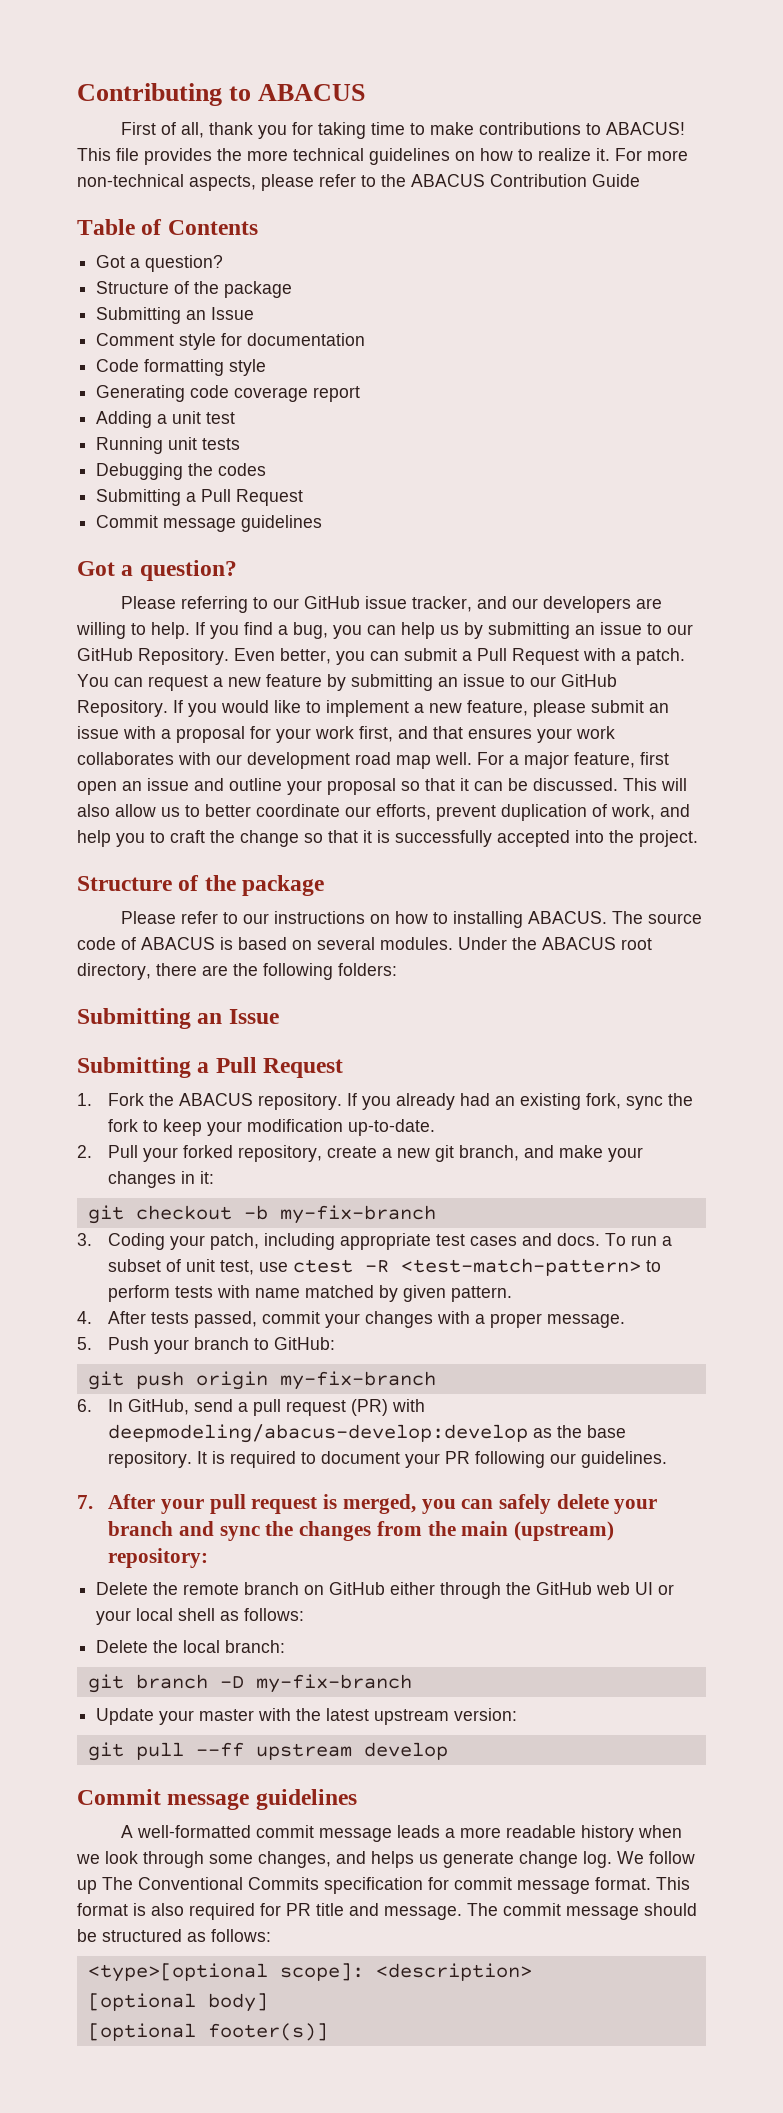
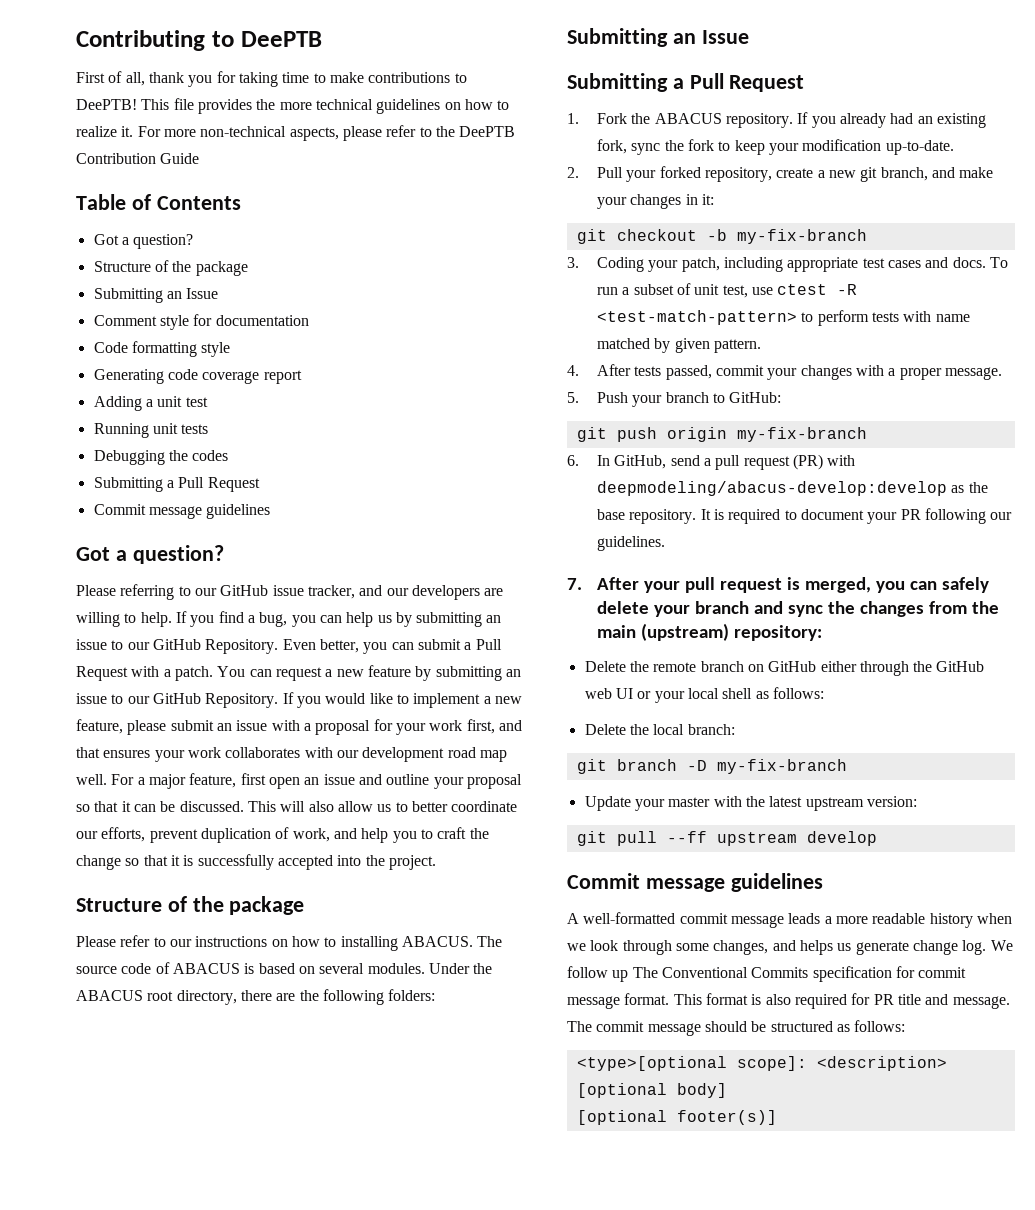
- Contributing to ABACUS
+ Contributing to DeePTB
- First of all, thank you for taking time to make contributions to ABACUS!
+ First of all, thank you for taking time to make contributions to DeePTB!
- For more non-technical aspects, please refer to the ABACUS Contribution Guide
+ For more non-technical aspects, please refer to the DeePTB Contribution Guide

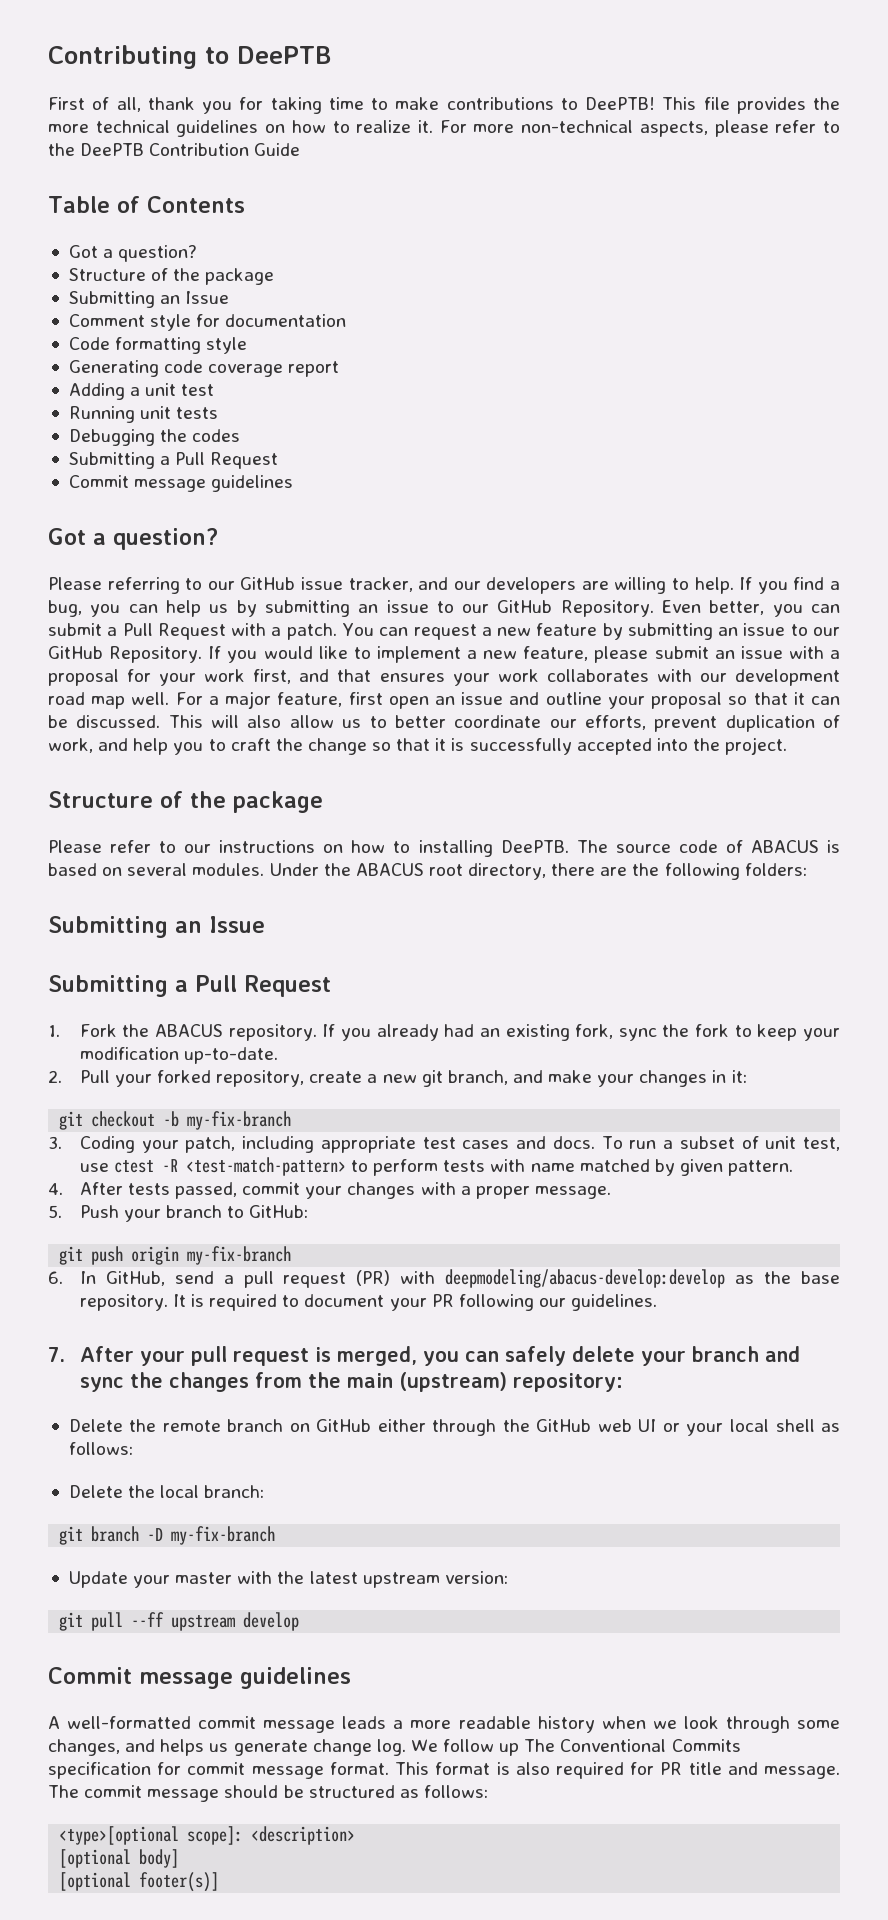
- Please refer to our instructions on how to installing ABACUS.
+ Please refer to our instructions on how to installing DeePTB.

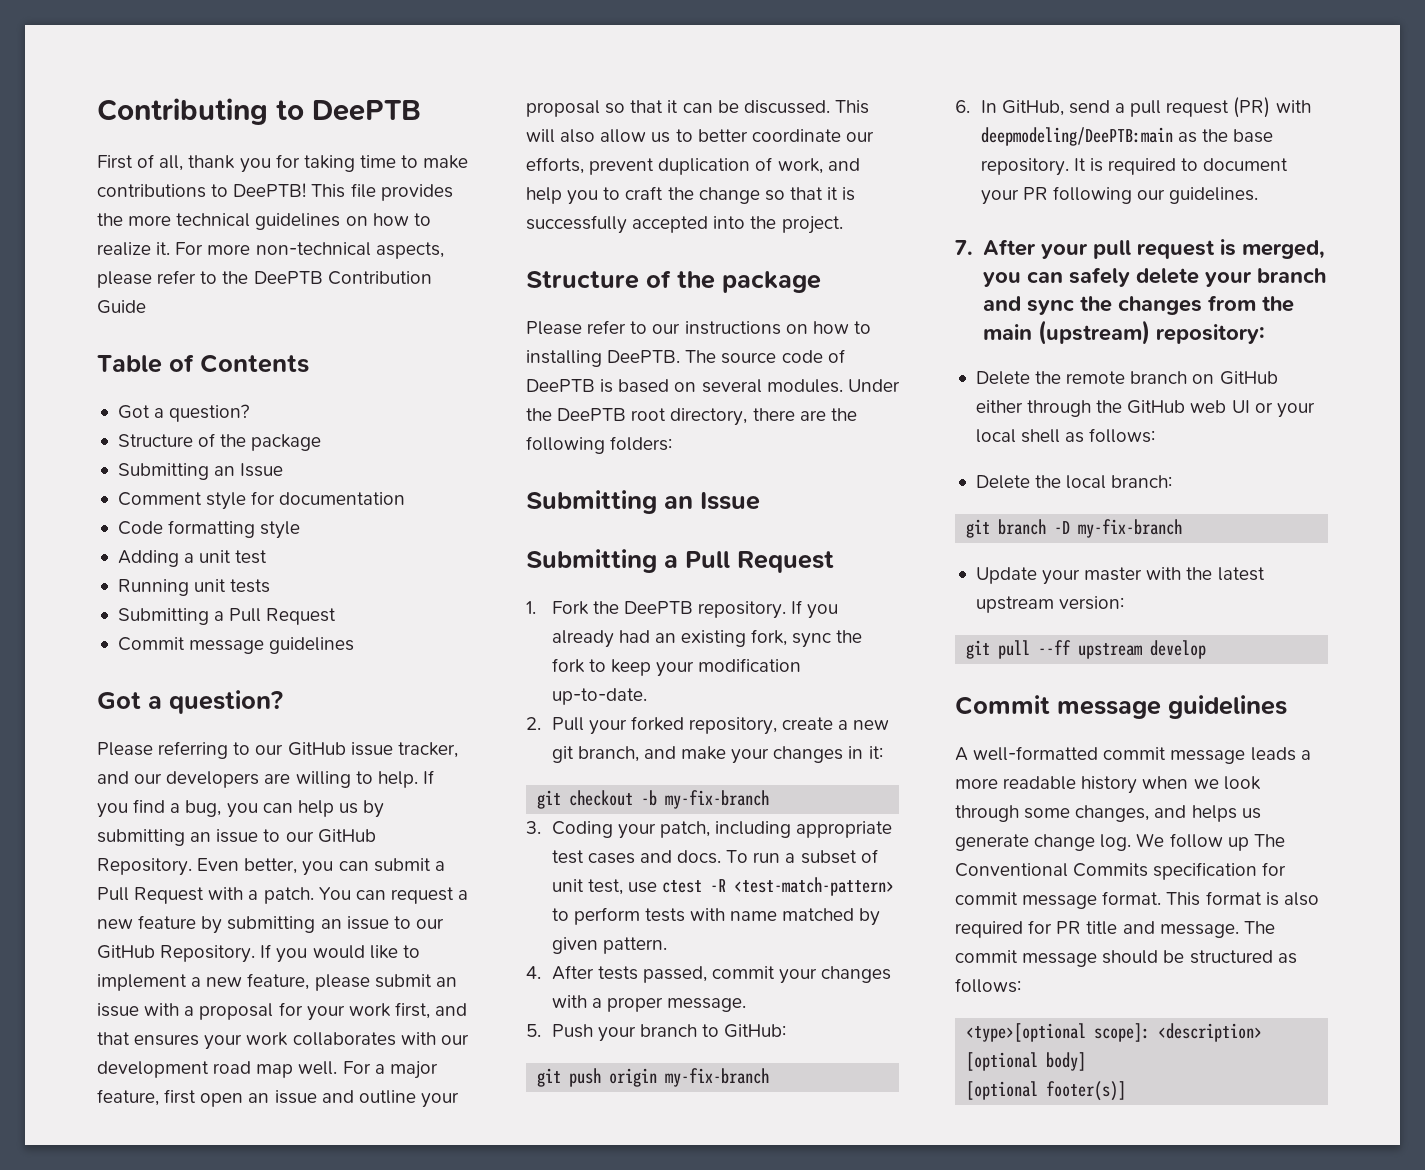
- Generating code coverage report
- Debugging the codes
- The source code of ABACUS is based on several modules.
+ The source code of DeePTB is based on several modules.
- Under the ABACUS root directory, there are the following folders:
+ Under the DeePTB root directory, there are the following folders:
- 1. Fork the ABACUS repository.
+ 1. Fork the DeePTB repository.
- 6. In GitHub, send a pull request (PR) with deepmodeling/abacus-develop:develop as the base repository.
+ 6. In GitHub, send a pull request (PR) with deepmodeling/DeePTB:main as the base repository.

